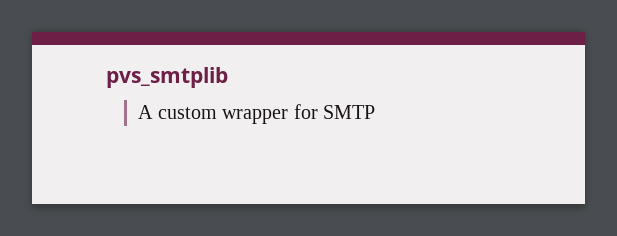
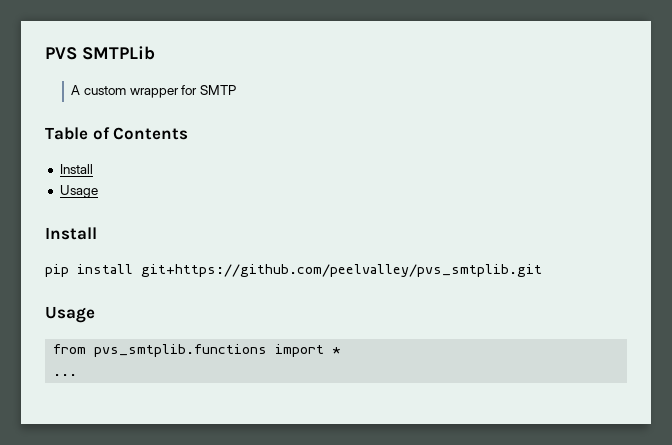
- pvs_smtplib
+ PVS SMTPLib
+ Table of Contents
+ Install
+ Usage
+ Install
+ pip install git+https://github.com/peelvalley/pvs_smtplib.git
+ Usage
+ from pvs_smtplib.functions import *
+ ...

